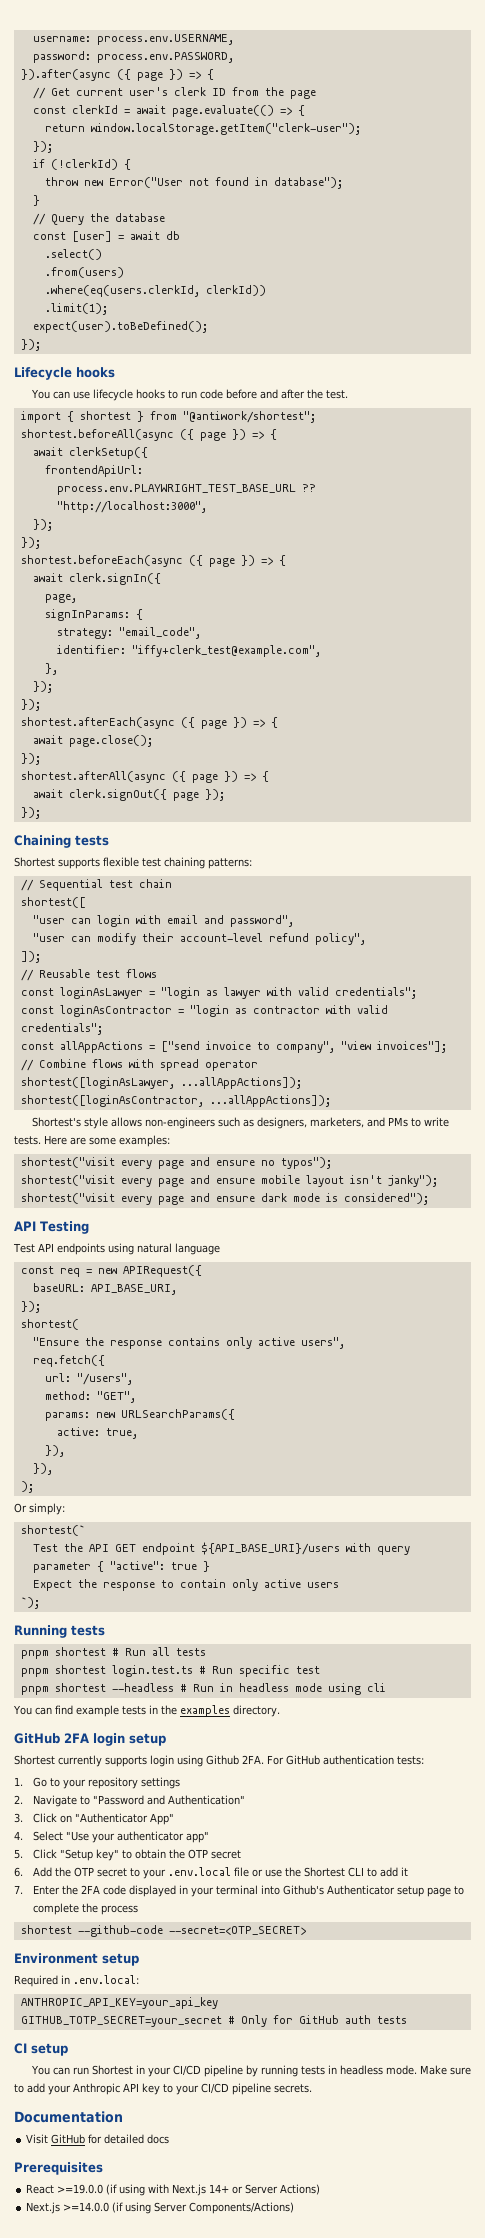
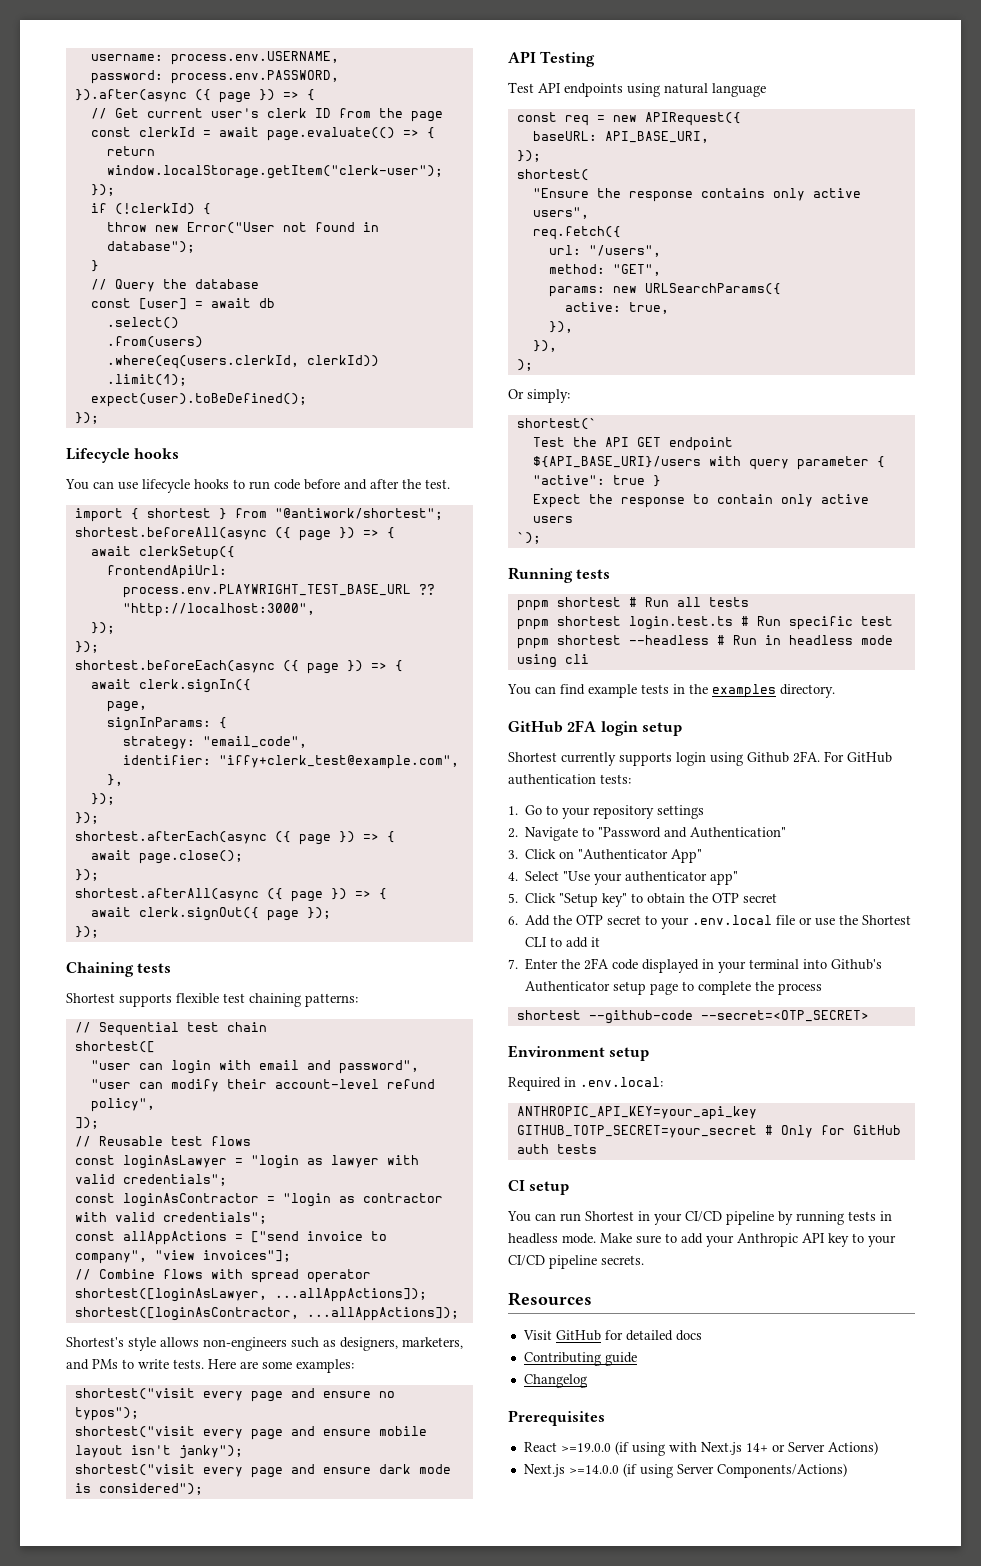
- Documentation
+ Resources
+ Contributing guide
+ Changelog

